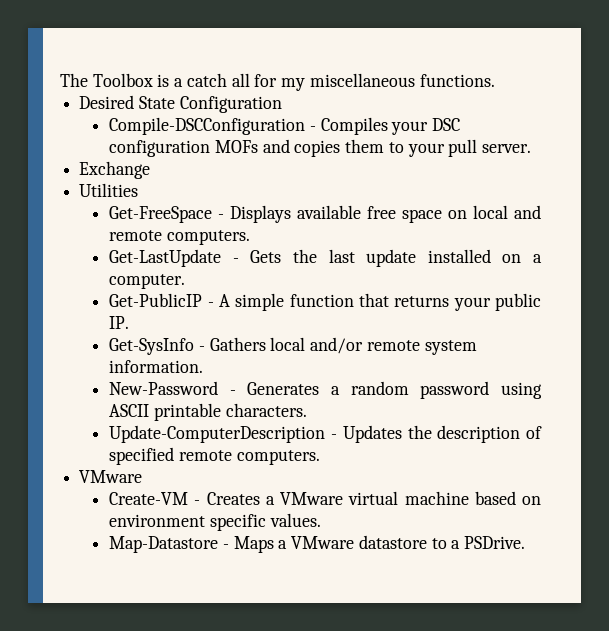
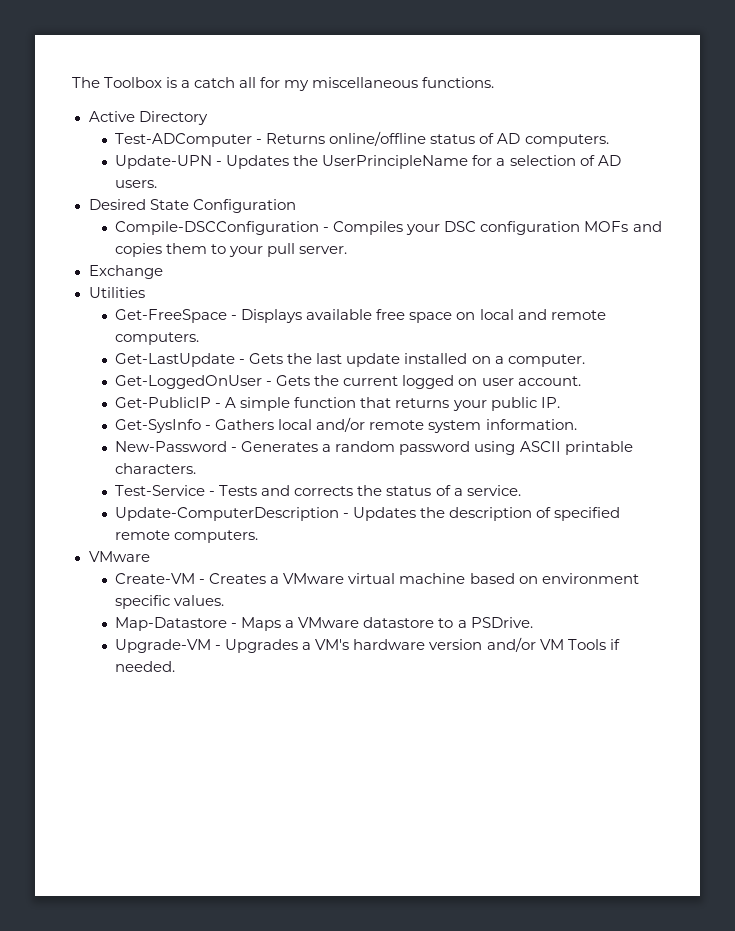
+ Active Directory
+ Test-ADComputer - Returns online/offline status of AD computers.
+ Update-UPN - Updates the UserPrincipleName for a selection of AD users.
+ Get-LoggedOnUser - Gets the current logged on user account.
+ Test-Service - Tests and corrects the status of a service.
+ Upgrade-VM - Upgrades a VM's hardware version and/or VM Tools if needed.

